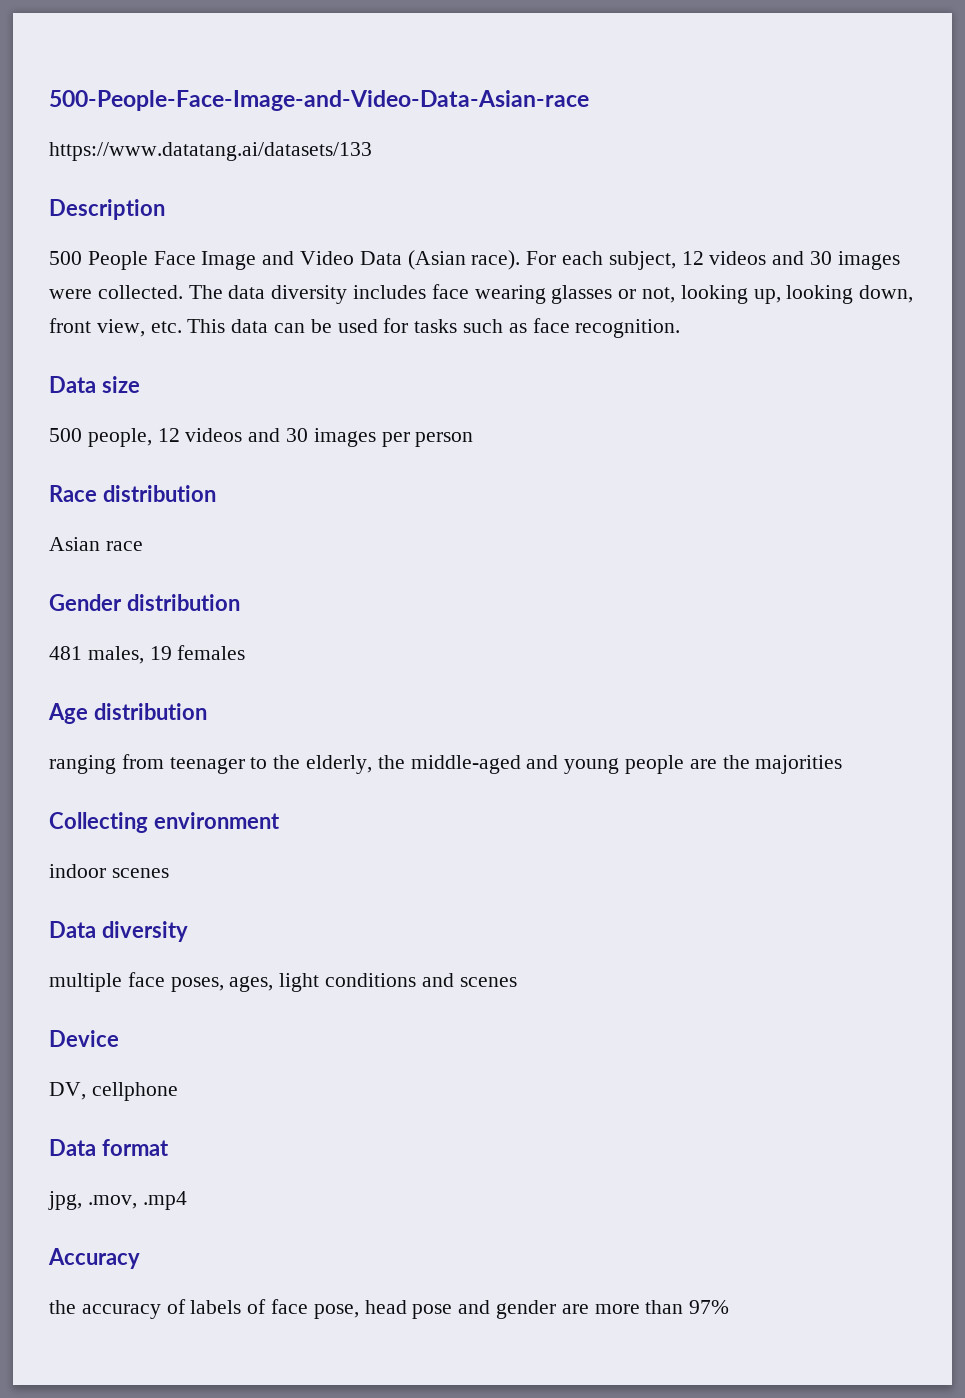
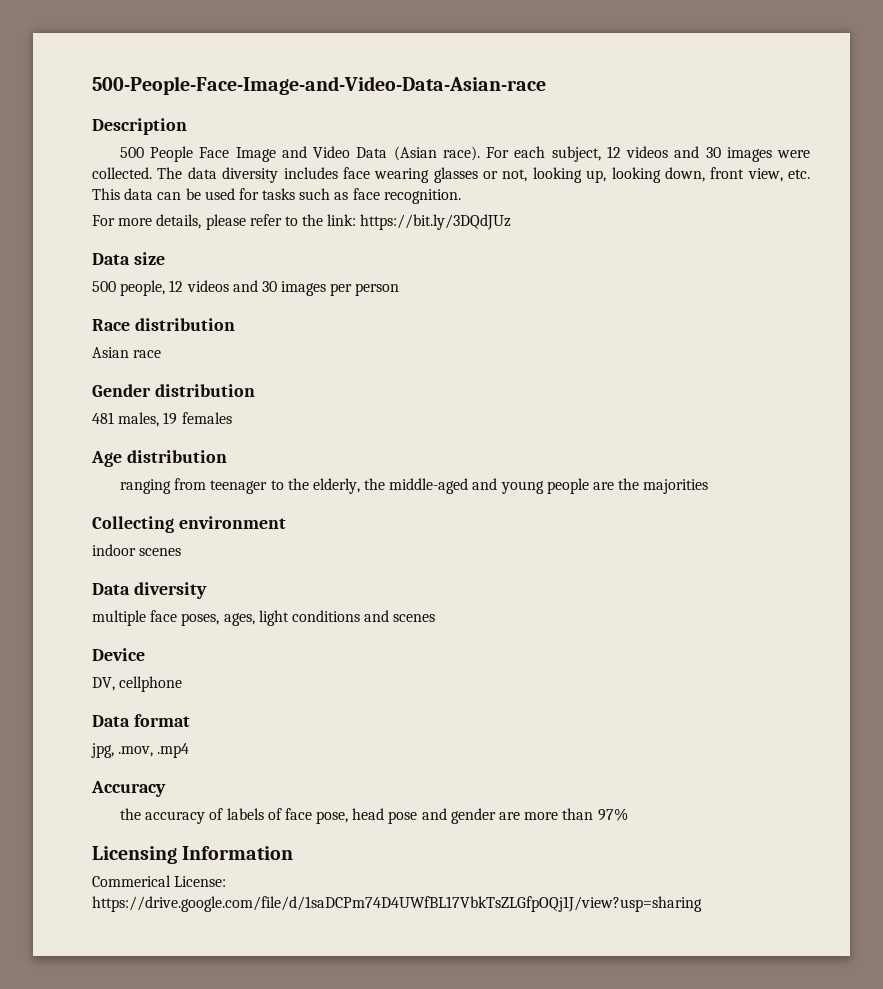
- https://www.datatang.ai/datasets/133
+ For more details, please refer to the link: https://bit.ly/3DQdJUz
+ Licensing Information
+ Commerical License: https://drive.google.com/file/d/1saDCPm74D4UWfBL17VbkTsZLGfpOQj1J/view?usp=sharing

